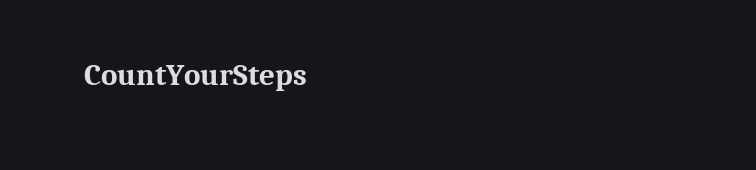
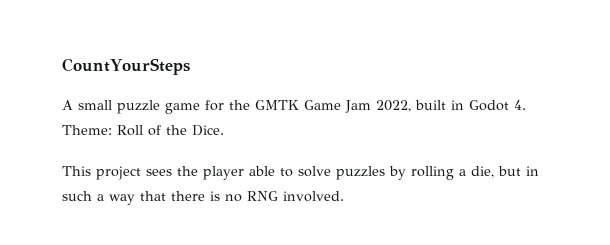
+ A small puzzle game for the GMTK Game Jam 2022, built in Godot 4. Theme: Roll of the Dice.
+ This project sees the player able to solve puzzles by rolling a die, but in such a way that there is no RNG involved.

